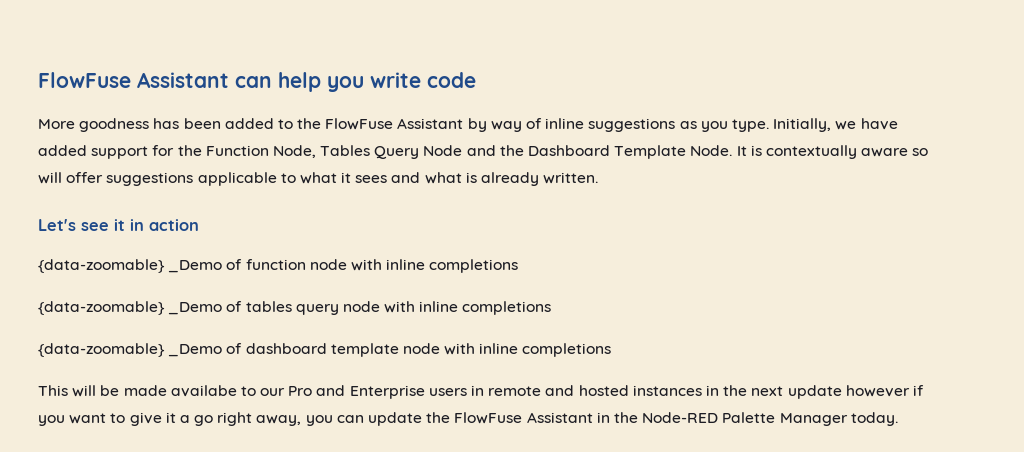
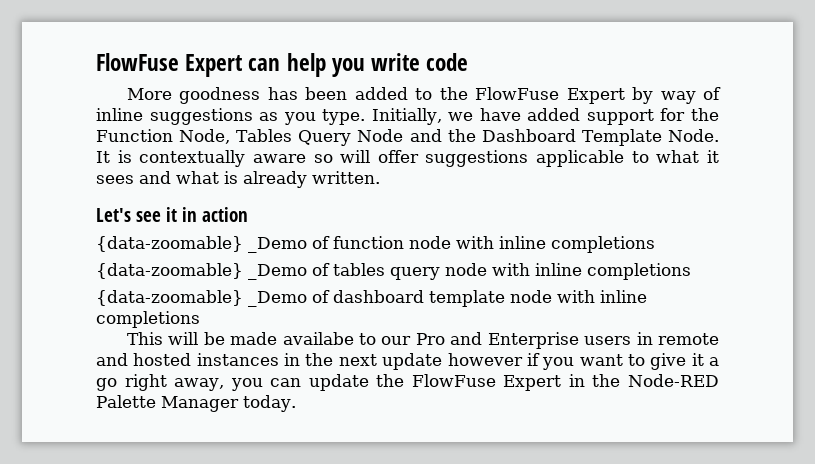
- FlowFuse Assistant can help you write code
+ FlowFuse Expert can help you write code
- More goodness has been added to the FlowFuse Assistant by way of inline suggestions as you type.
+ More goodness has been added to the FlowFuse Expert by way of inline suggestions as you type.
- This will be made availabe to our Pro and Enterprise users in remote and hosted instances in the next update however if you want to give it a go right away, you can update the FlowFuse Assistant in the Node-RED Palette Manager today.
+ This will be made availabe to our Pro and Enterprise users in remote and hosted instances in the next update however if you want to give it a go right away, you can update the FlowFuse Expert in the Node-RED Palette Manager today.

